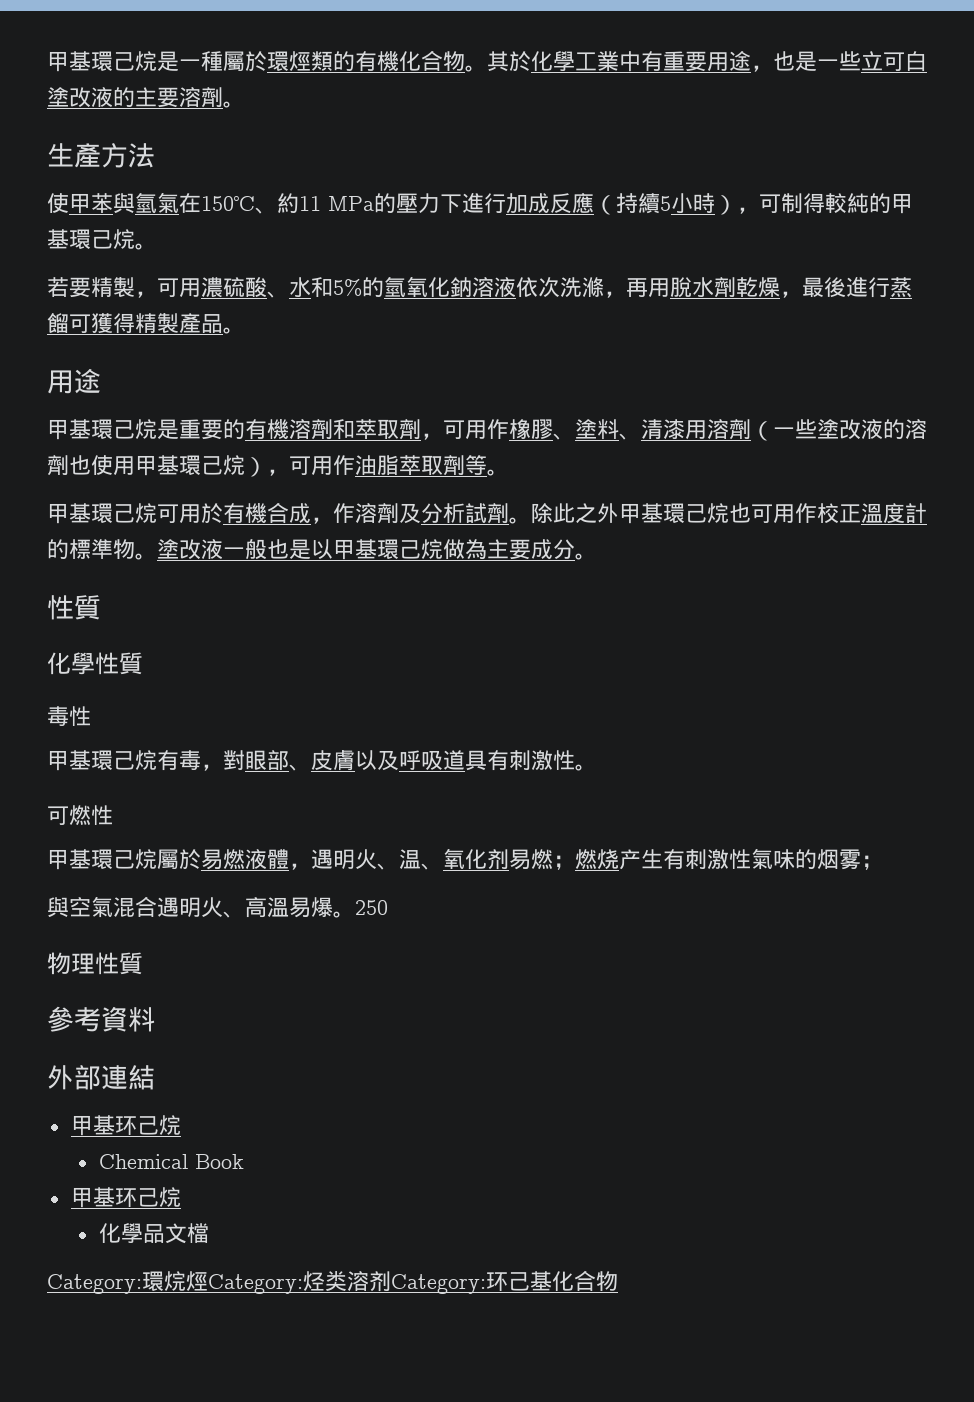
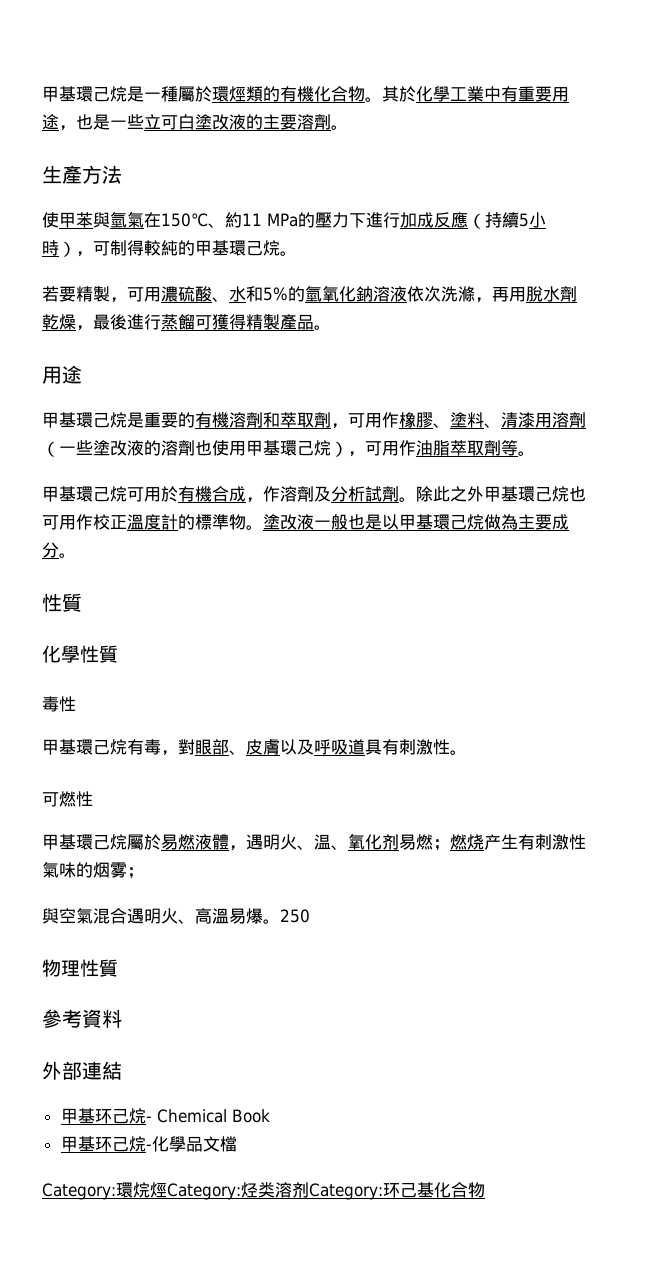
  外部連結
- 甲基环己烷
- Chemical Book
- 甲基环己烷
- 化學品文檔
+ 甲基环己烷- Chemical Book
+ 甲基环己烷-化學品文檔

